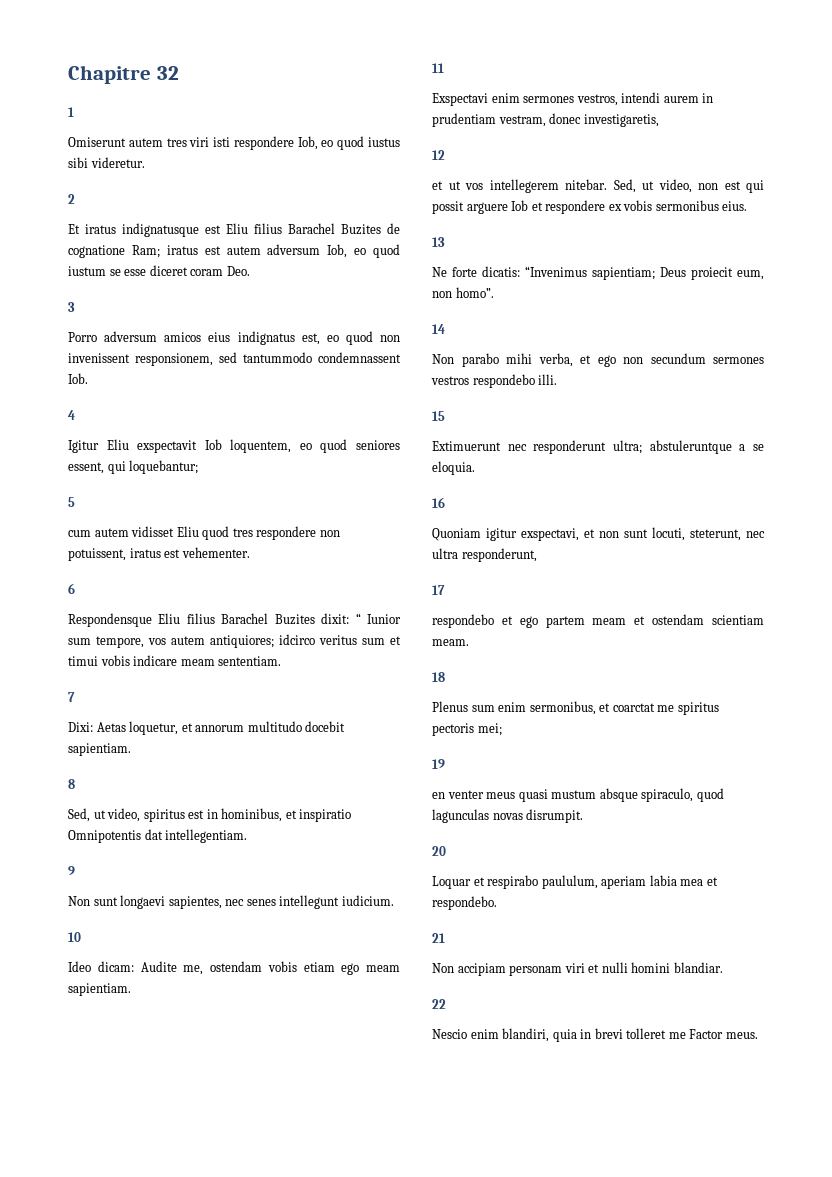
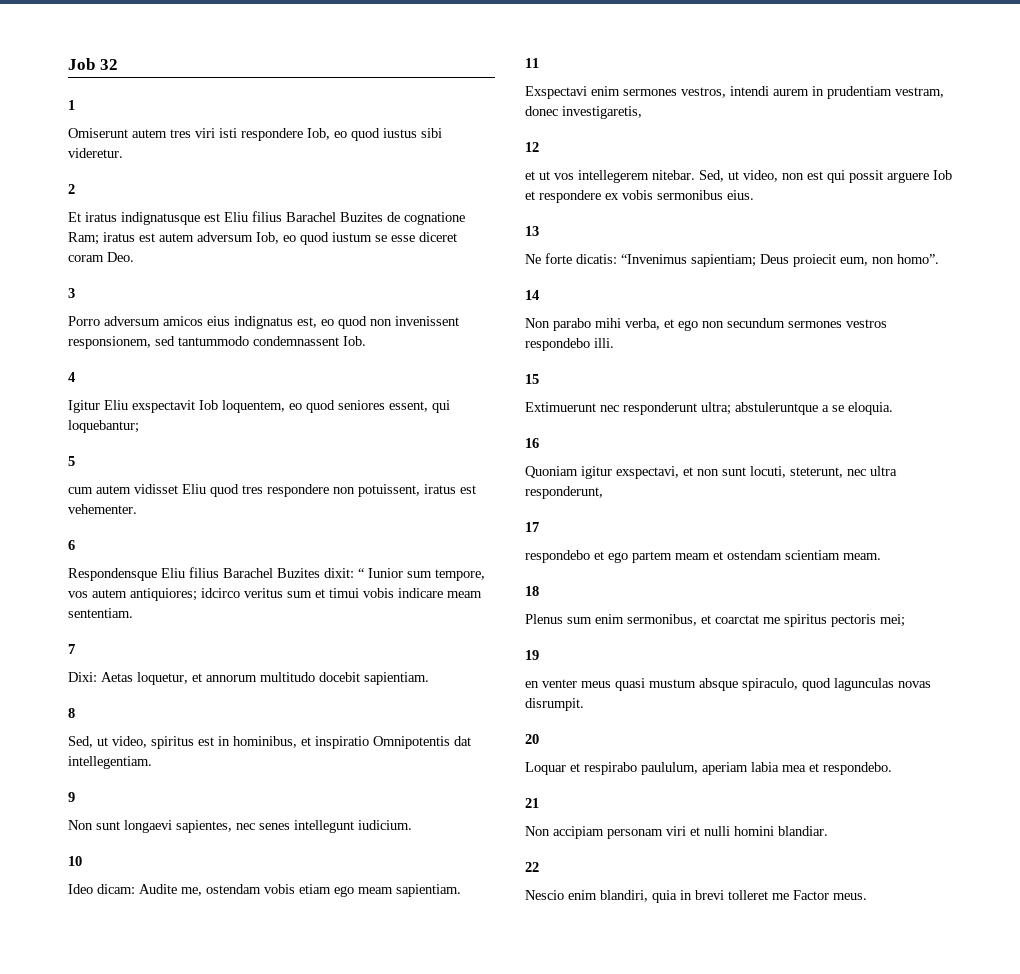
- Chapitre 32
+ Job 32

